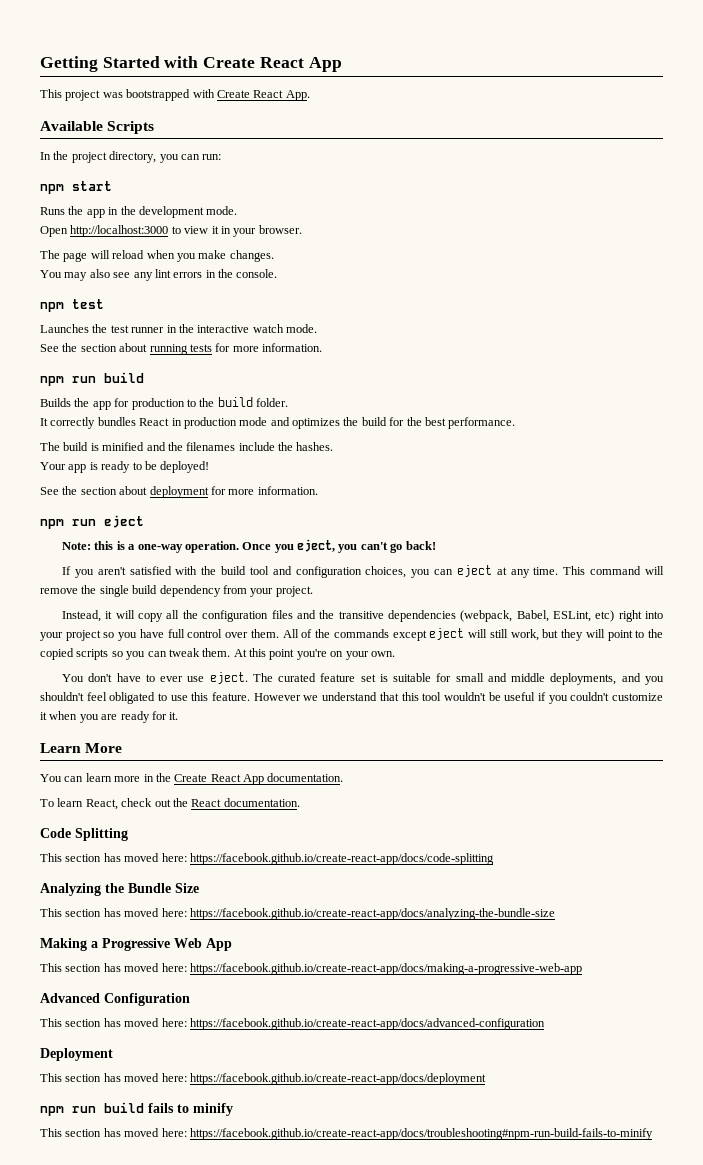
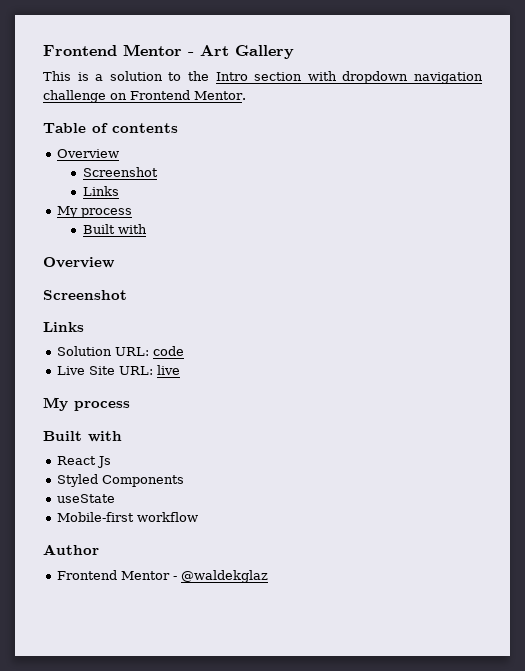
- Getting Started with Create React App
- This project was bootstrapped with Create React App.
- Available Scripts
- In the project directory, you can run:
- npm start
- Runs the app in the development mode.
- Open http://localhost:3000 to view it in your browser.
- The page will reload when you make changes.
- You may also see any lint errors in the console.
- npm test
- Launches the test runner in the interactive watch mode.
- See the section about running tests for more information.
- npm run build
- Builds the app for production to the build folder.
- It correctly bundles React in production mode and optimizes the build for the best performance.
- The build is minified and the filenames include the hashes.
- Your app is ready to be deployed!
- See the section about deployment for more information.
- npm run eject
- Note: this is a one-way operation. Once you eject, you can't go back!
- If you aren't satisfied with the build tool and configuration choices, you can eject at any time. This command will remove the single build dependency from your project.
- Instead, it will copy all the configuration files and the transitive dependencies (webpack, Babel, ESLint, etc) right into your project so you have full control over them. All of the commands except eject will still work, but they will point to the copied scripts so you can tweak them. At this point you're on your own.
- You don't have to ever use eject. The curated feature set is suitable for small and middle deployments, and you shouldn't feel obligated to use this feature. However we understand that this tool wouldn't be useful if you couldn't customize it when you are ready for it.
- Learn More
- You can learn more in the Create React App documentation.
- To learn React, check out the React documentation.
- Code Splitting
- This section has moved here: https://facebook.github.io/create-react-app/docs/code-splitting
- Analyzing the Bundle Size
- This section has moved here: https://facebook.github.io/create-react-app/docs/analyzing-the-bundle-size
- Making a Progressive Web App
- This section has moved here: https://facebook.github.io/create-react-app/docs/making-a-progressive-web-app
- Advanced Configuration
- This section has moved here: https://facebook.github.io/create-react-app/docs/advanced-configuration
- Deployment
- This section has moved here: https://facebook.github.io/create-react-app/docs/deployment
- npm run build fails to minify
- This section has moved here: https://facebook.github.io/create-react-app/docs/troubleshooting#npm-run-build-fails-to-minify
+ Frontend Mentor - Art Gallery
+ This is a solution to the Intro section with dropdown navigation challenge on Frontend Mentor.
+ Table of contents
+ Overview
+ Screenshot
+ Links
+ My process
+ Built with
+ Overview
+ Screenshot
+ Links
+ Solution URL: code
+ Live Site URL: live
+ My process
+ Built with
+ React Js
+ Styled Components
+ useState
+ Mobile-first workflow
+ Author
+ Frontend Mentor - @waldekglaz

